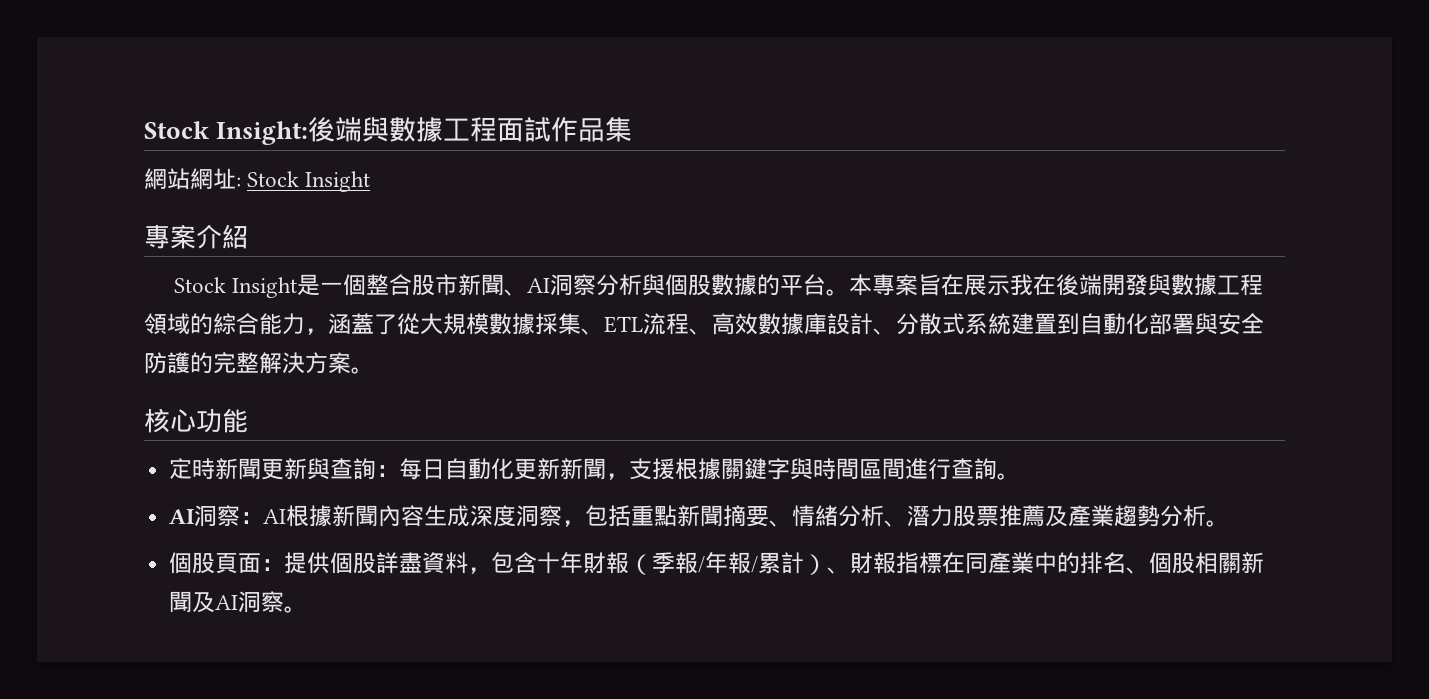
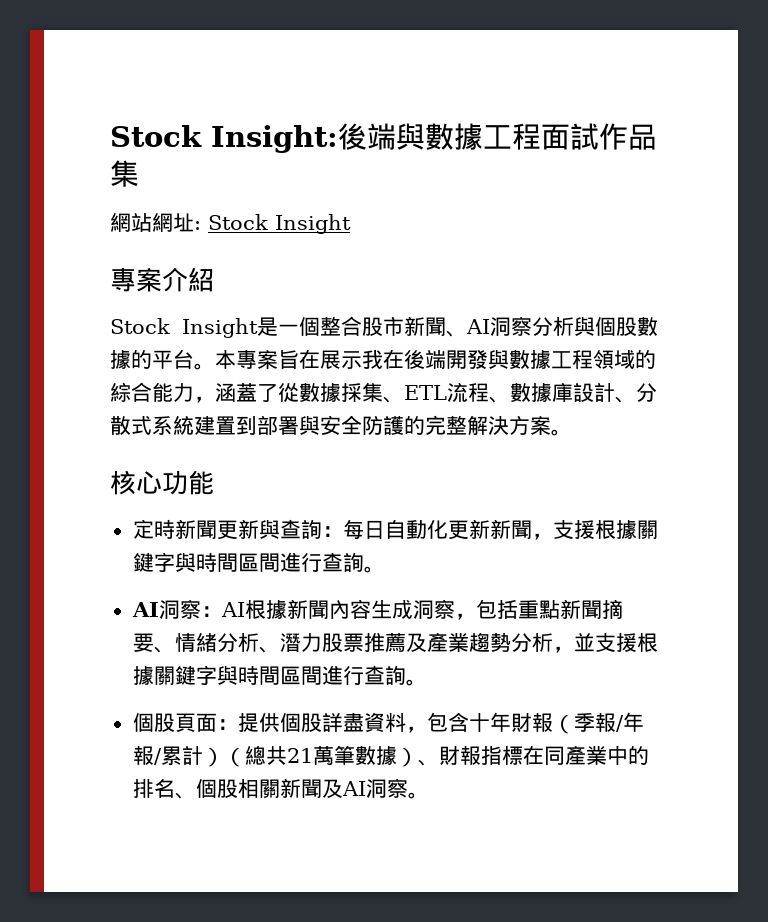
- 本專案旨在展示我在後端開發與數據工程領域的綜合能力，涵蓋了從大規模數據採集、ETL流程、高效數據庫設計、分散式系統建置到自動化部署與安全防護的完整解決方案。
+ 本專案旨在展示我在後端開發與數據工程領域的綜合能力，涵蓋了從數據採集、ETL流程、數據庫設計、分散式系統建置到部署與安全防護的完整解決方案。
- AI洞察：AI根據新聞內容生成深度洞察，包括重點新聞摘要、情緒分析、潛力股票推薦及產業趨勢分析。
+ AI洞察：AI根據新聞內容生成洞察，包括重點新聞摘要、情緒分析、潛力股票推薦及產業趨勢分析，並支援根據關鍵字與時間區間進行查詢。
- 個股頁面：提供個股詳盡資料，包含十年財報（季報/年報/累計）、財報指標在同產業中的排名、個股相關新聞及AI洞察。
+ 個股頁面：提供個股詳盡資料，包含十年財報（季報/年報/累計）（總共21萬筆數據）、財報指標在同產業中的排名、個股相關新聞及AI洞察。

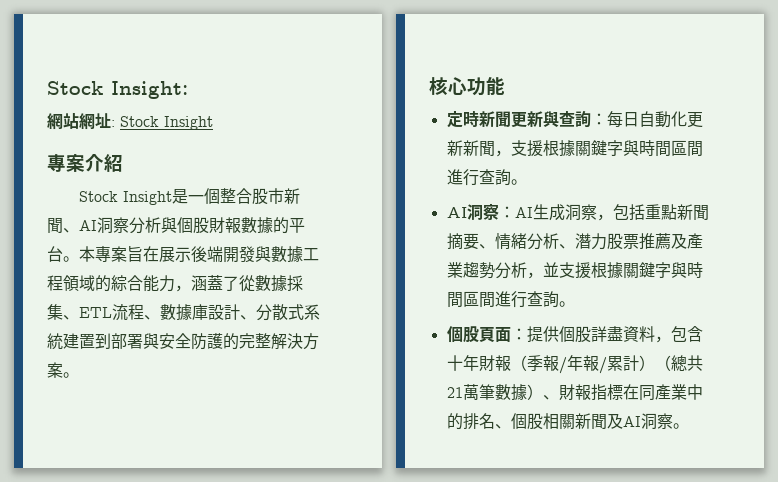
- Stock Insight:後端與數據工程面試作品集
+ Stock Insight:
- Stock Insight是一個整合股市新聞、AI洞察分析與個股數據的平台。
+ Stock Insight是一個整合股市新聞、AI洞察分析與個股財報數據的平台。
- 本專案旨在展示我在後端開發與數據工程領域的綜合能力，涵蓋了從數據採集、ETL流程、數據庫設計、分散式系統建置到部署與安全防護的完整解決方案。
+ 本專案旨在展示後端開發與數據工程領域的綜合能力，涵蓋了從數據採集、ETL流程、數據庫設計、分散式系統建置到部署與安全防護的完整解決方案。
- AI洞察：AI根據新聞內容生成洞察，包括重點新聞摘要、情緒分析、潛力股票推薦及產業趨勢分析，並支援根據關鍵字與時間區間進行查詢。
+ AI洞察：AI生成洞察，包括重點新聞摘要、情緒分析、潛力股票推薦及產業趨勢分析，並支援根據關鍵字與時間區間進行查詢。

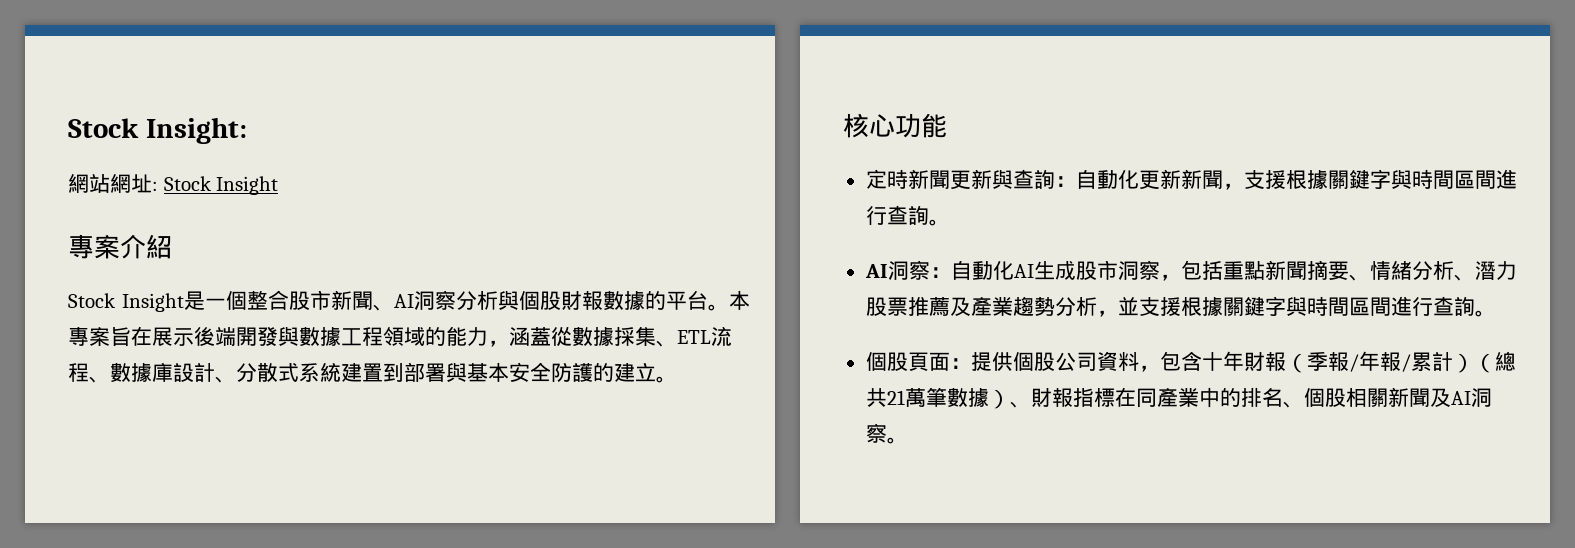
- 本專案旨在展示後端開發與數據工程領域的綜合能力，涵蓋了從數據採集、ETL流程、數據庫設計、分散式系統建置到部署與安全防護的完整解決方案。
+ 本專案旨在展示後端開發與數據工程領域的能力，涵蓋從數據採集、ETL流程、數據庫設計、分散式系統建置到部署與基本安全防護的建立。
- 定時新聞更新與查詢：每日自動化更新新聞，支援根據關鍵字與時間區間進行查詢。
+ 定時新聞更新與查詢：自動化更新新聞，支援根據關鍵字與時間區間進行查詢。
- AI洞察：AI生成洞察，包括重點新聞摘要、情緒分析、潛力股票推薦及產業趨勢分析，並支援根據關鍵字與時間區間進行查詢。
+ AI洞察：自動化AI生成股市洞察，包括重點新聞摘要、情緒分析、潛力股票推薦及產業趨勢分析，並支援根據關鍵字與時間區間進行查詢。
- 個股頁面：提供個股詳盡資料，包含十年財報（季報/年報/累計）（總共21萬筆數據）、財報指標在同產業中的排名、個股相關新聞及AI洞察。
+ 個股頁面：提供個股公司資料，包含十年財報（季報/年報/累計）（總共21萬筆數據）、財報指標在同產業中的排名、個股相關新聞及AI洞察。

